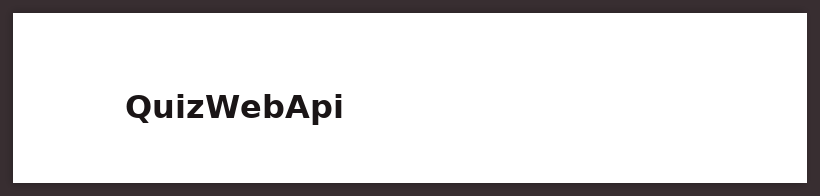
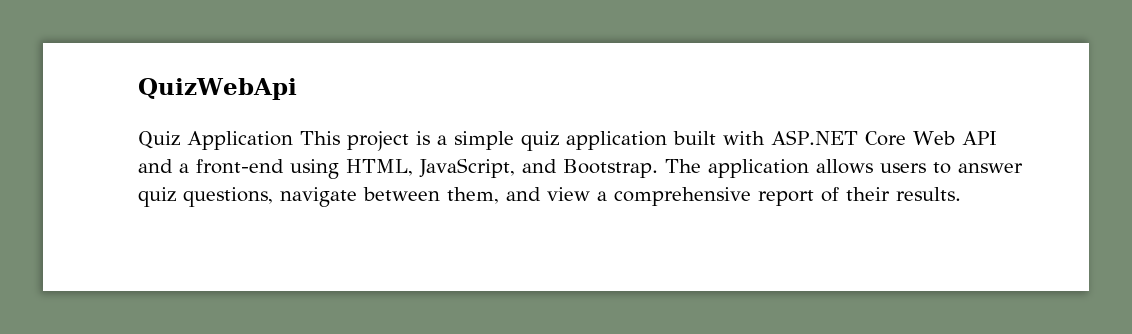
+ Quiz Application This project is a simple quiz application built with ASP.NET Core Web API and a front-end using HTML, JavaScript, and Bootstrap. The application allows users to answer quiz questions, navigate between them, and view a comprehensive report of their results.

